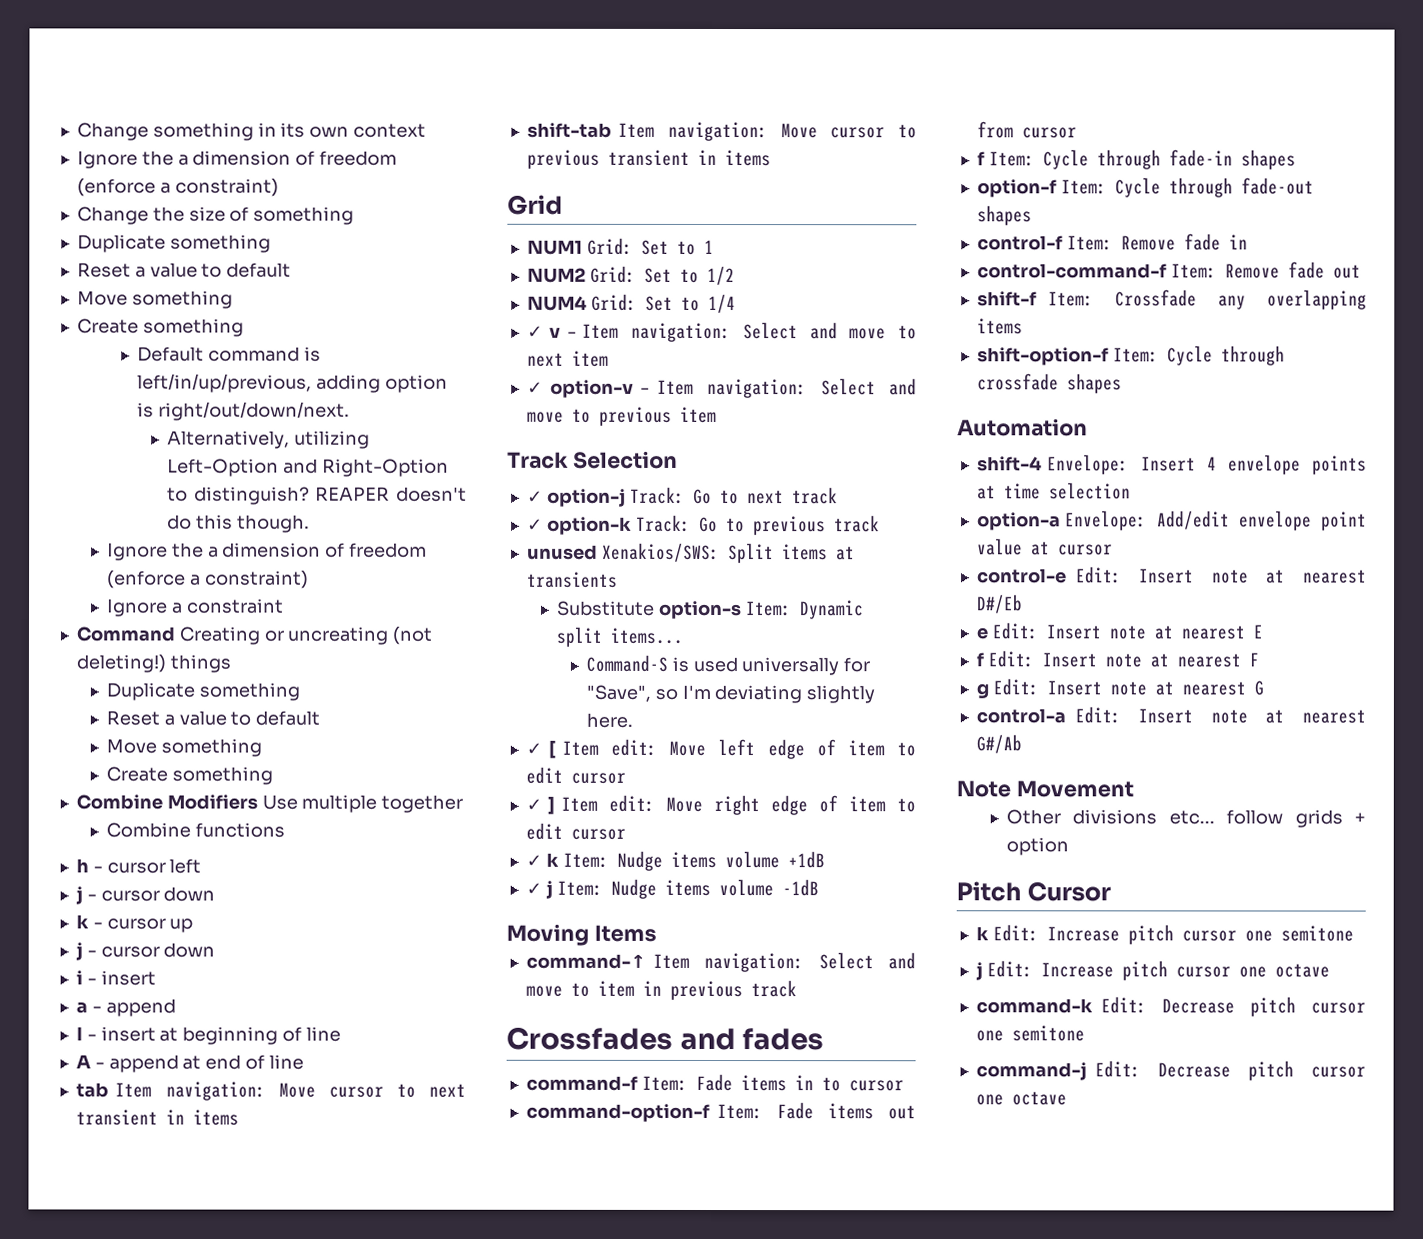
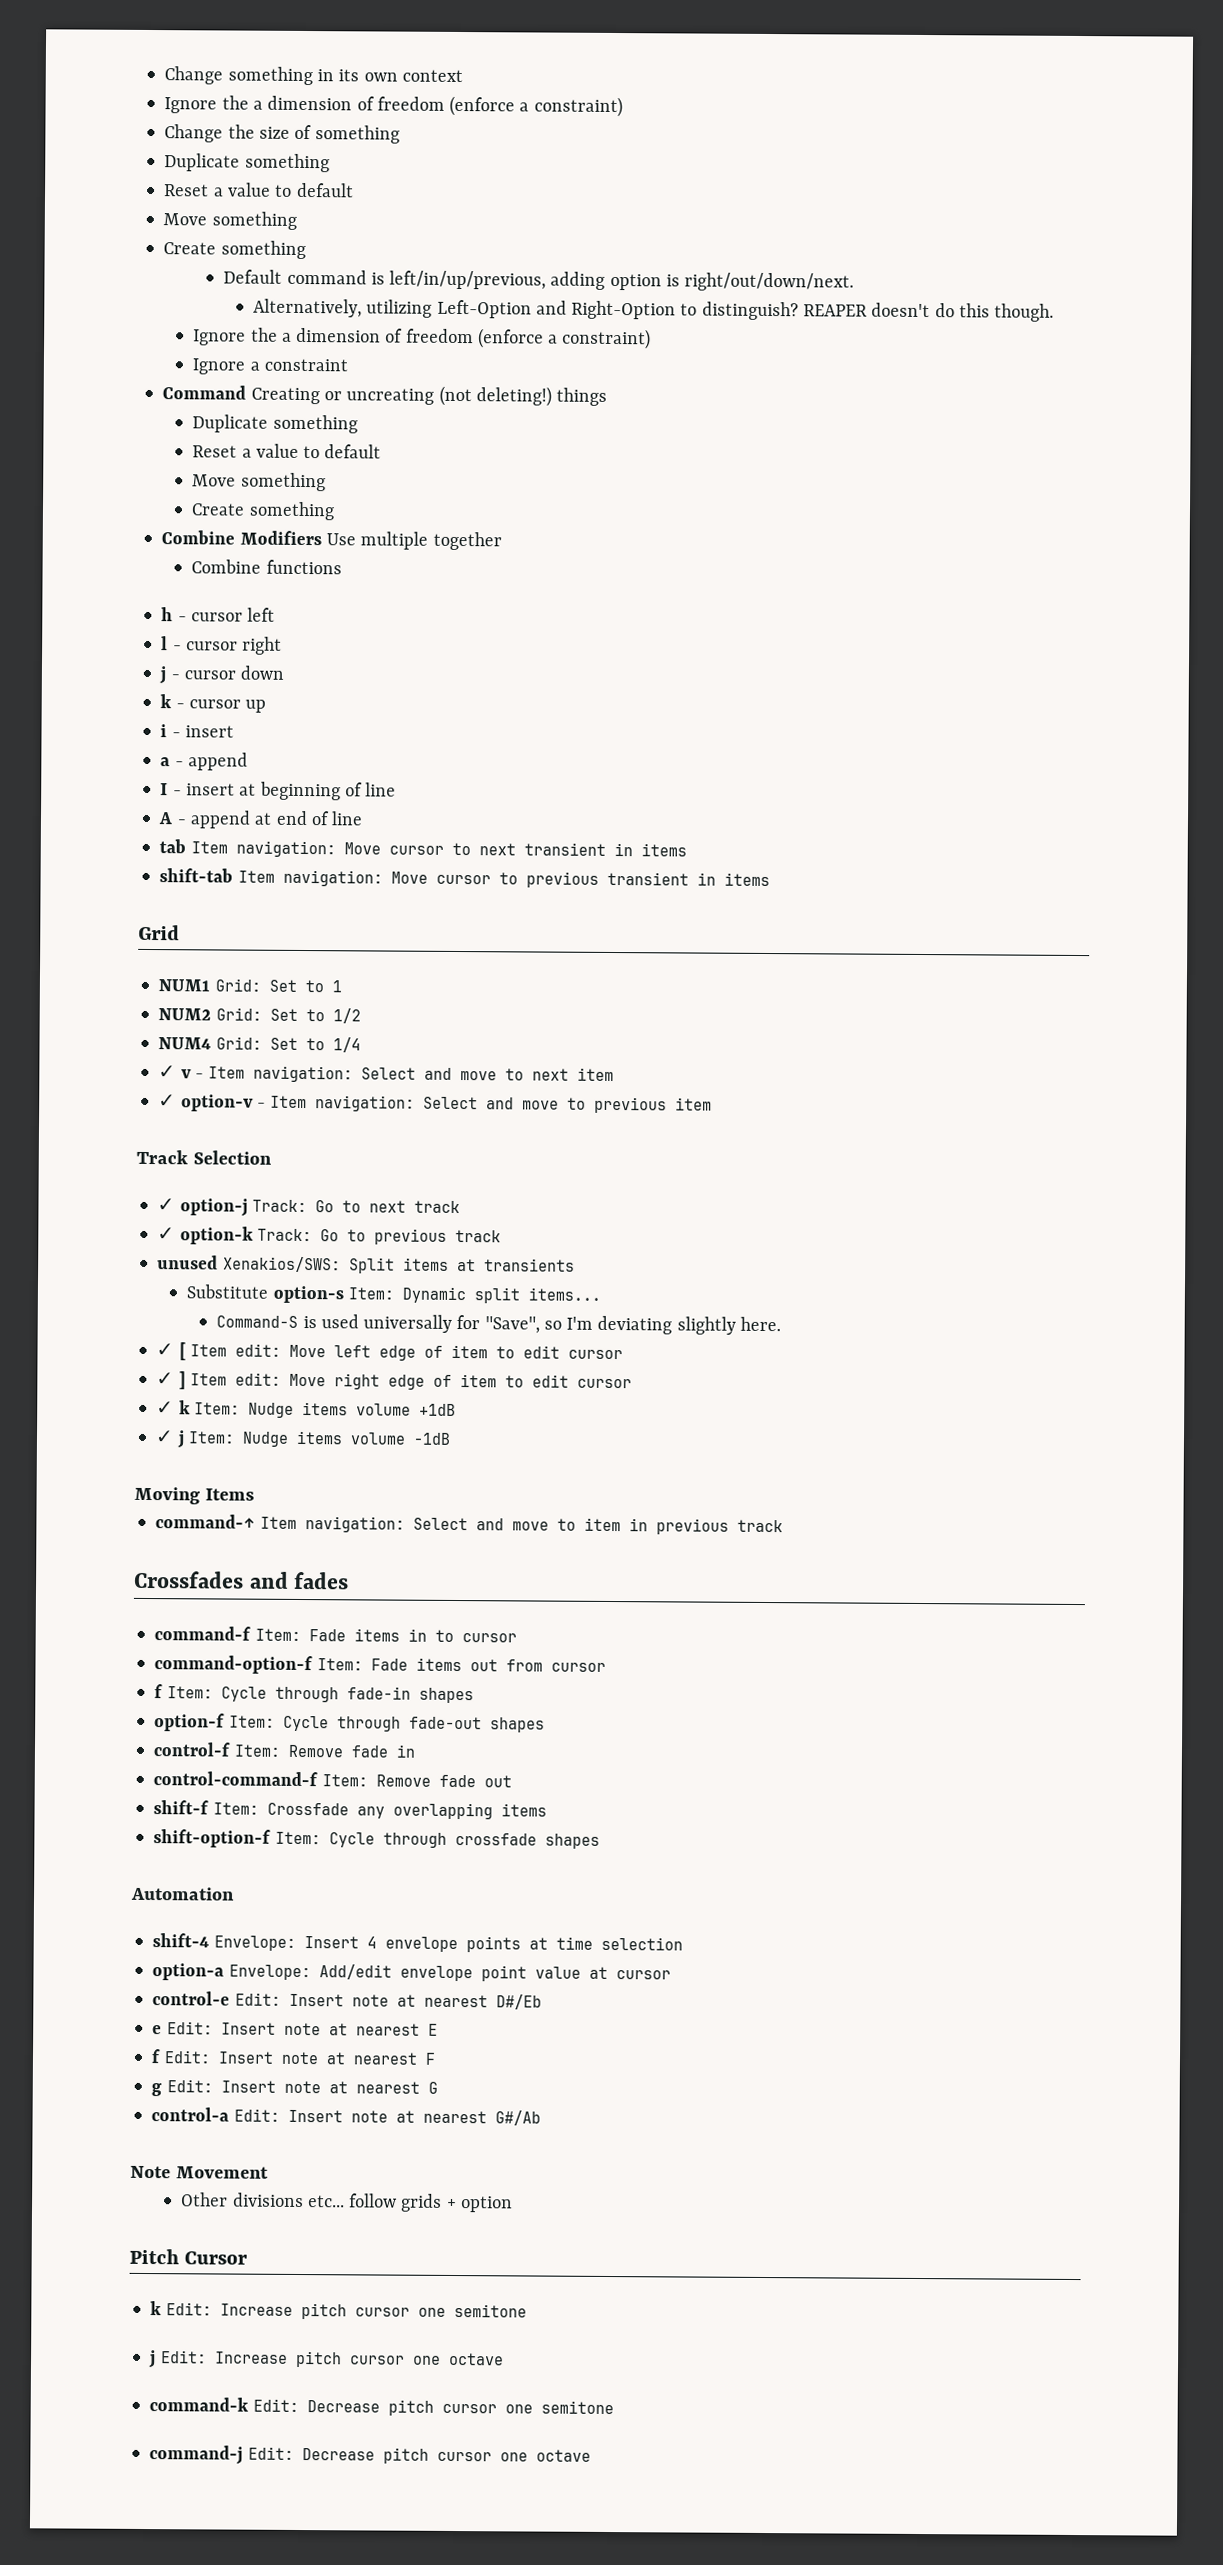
+ l - cursor right
  k - cursor up
- j - cursor down

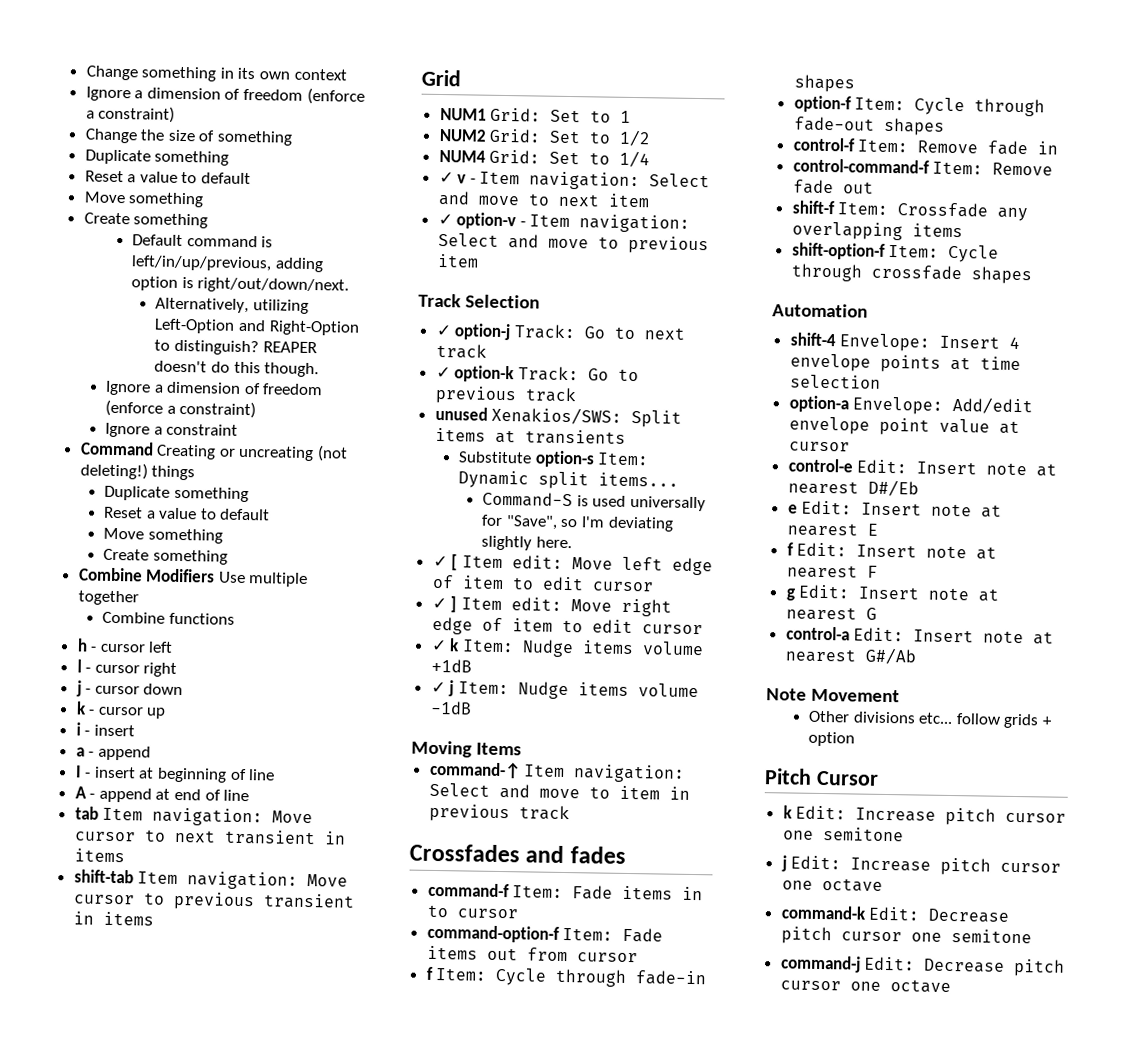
  Change something in its own context
- Ignore the a dimension of freedom (enforce a constraint)
+ Ignore a dimension of freedom (enforce a constraint)
  REAPER doesn't do this though.
- Ignore the a dimension of freedom (enforce a constraint)
+ Ignore a dimension of freedom (enforce a constraint)

